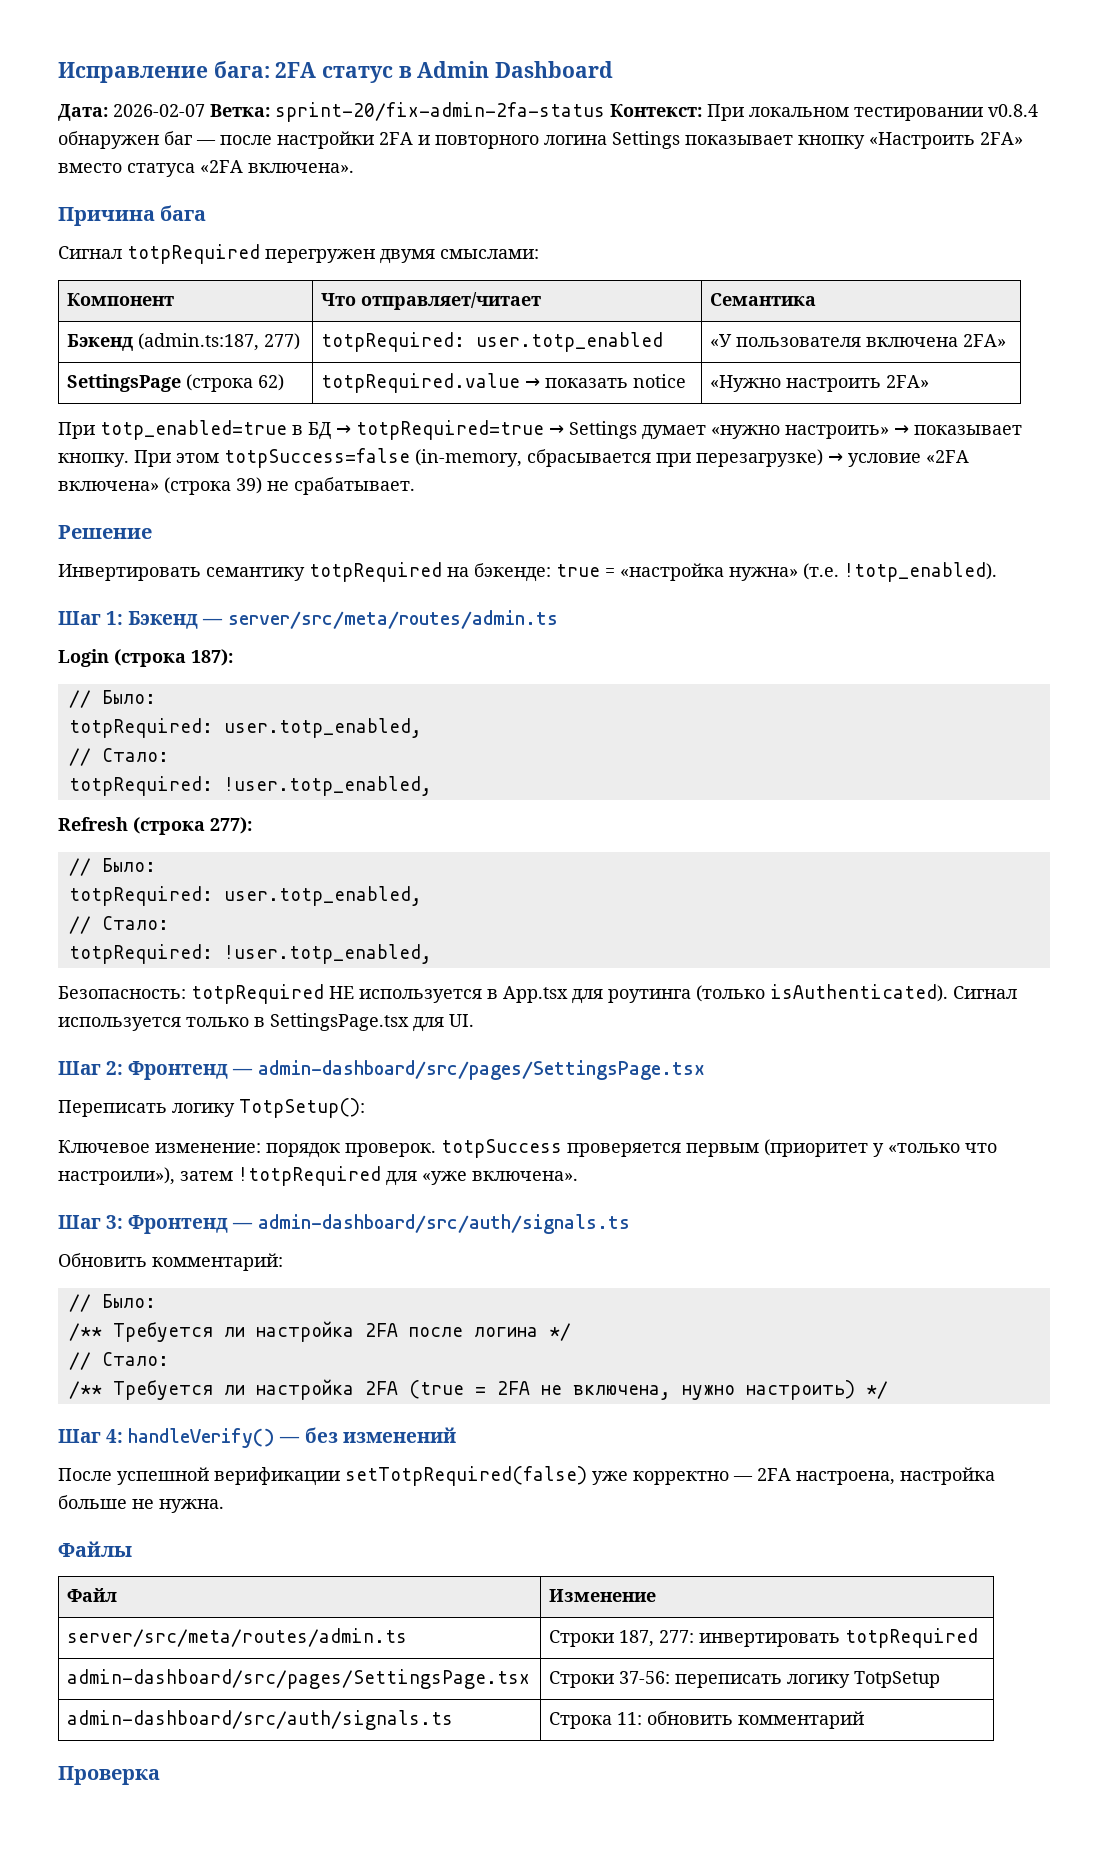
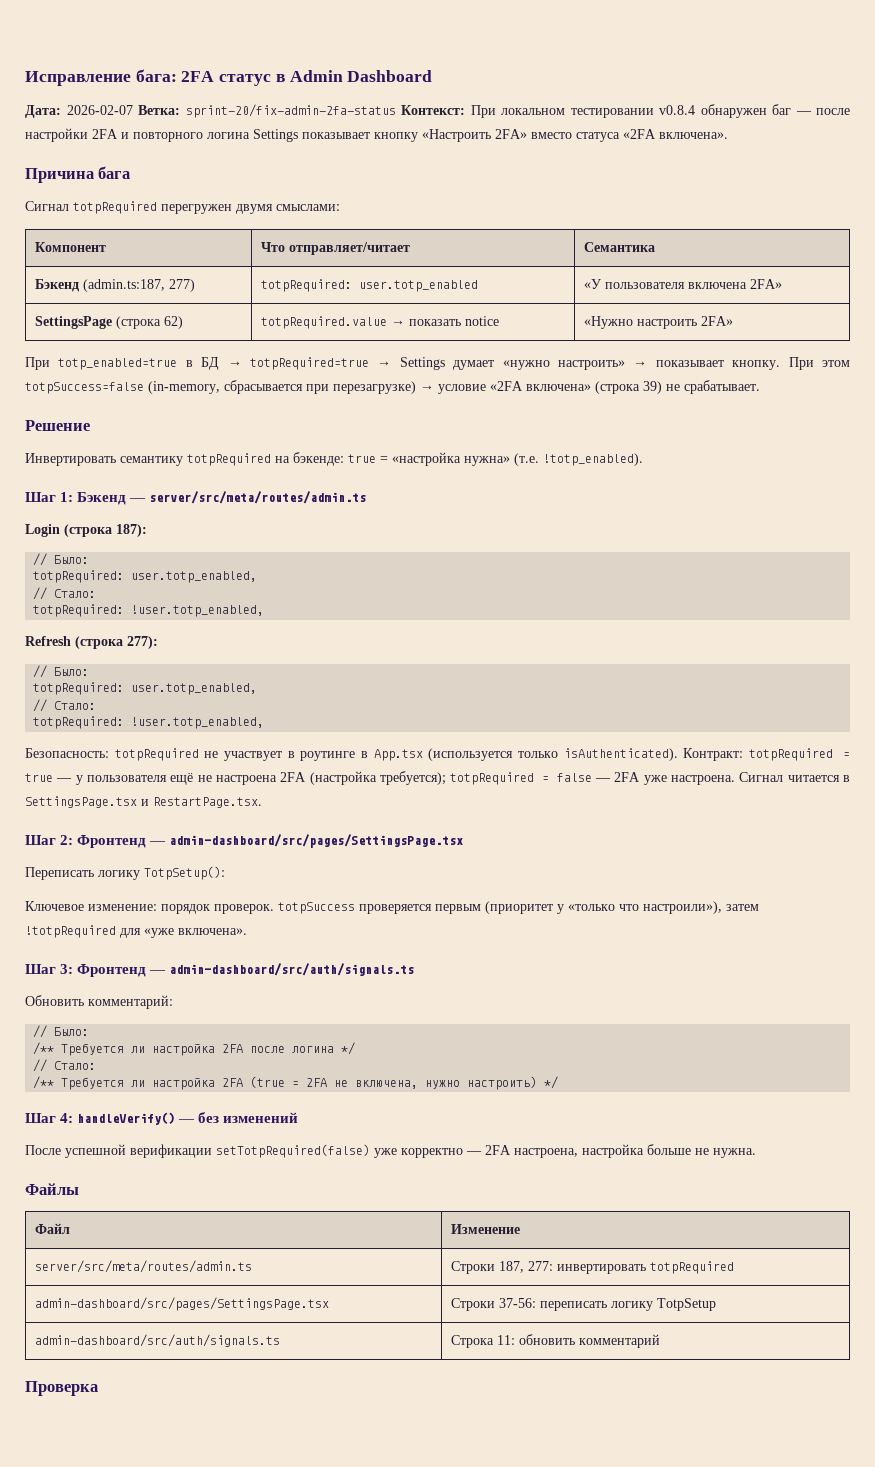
- Безопасность: totpRequired НЕ используется в App.tsx для роутинга (только isAuthenticated). Сигнал используется только в SettingsPage.tsx для UI.
+ Безопасность: totpRequired не участвует в роутинге в App.tsx (используется только isAuthenticated). Контракт: totpRequired = true — у пользователя ещё не настроена 2FA (настройка требуется); totpRequired = false — 2FA уже настроена. Сигнал читается в SettingsPage.tsx и RestartPage.tsx.

